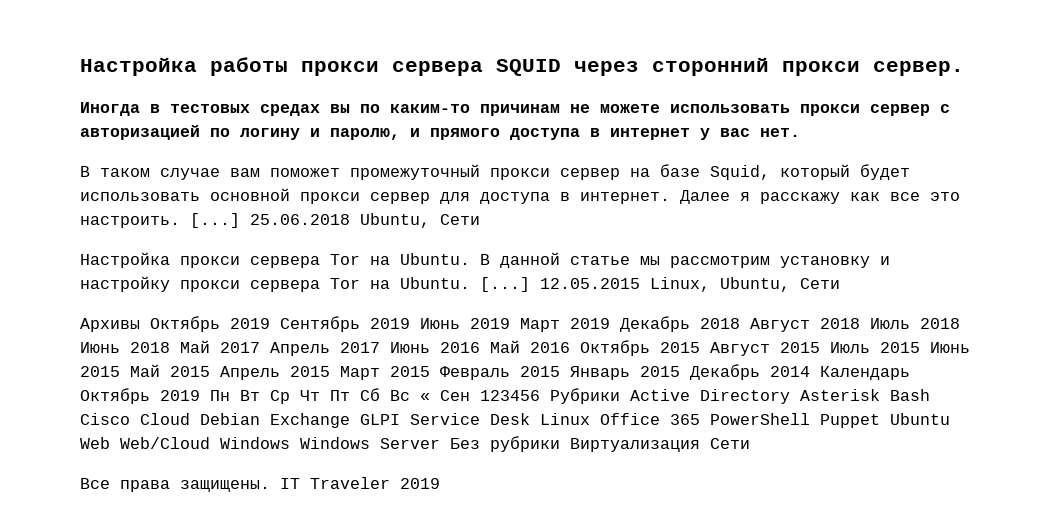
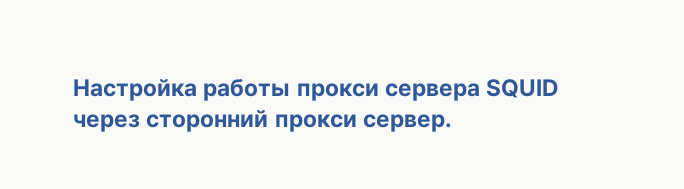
- Иногда в тестовых средах вы по каким-то причинам не можете использовать прокси сервер с авторизацией по логину и паролю, и прямого доступа в интернет у вас нет.
- В таком случае вам поможет промежуточный прокси сервер на базе Squid, который будет использовать основной прокси сервер для доступа в интернет. Далее я расскажу как все это настроить. [...] 25.06.2018 Ubuntu, Сети
- Настройка прокси сервера Tor на Ubuntu. В данной статье мы рассмотрим установку и настройку прокси сервера Tor на Ubuntu. [...] 12.05.2015 Linux, Ubuntu, Сети
- Архивы Октябрь 2019 Сентябрь 2019 Июнь 2019 Март 2019 Декабрь 2018 Август 2018 Июль 2018 Июнь 2018 Май 2017 Апрель 2017 Июнь 2016 Май 2016 Октябрь 2015 Август 2015 Июль 2015 Июнь 2015 Май 2015 Апрель 2015 Март 2015 Февраль 2015 Январь 2015 Декабрь 2014 Календарь Октябрь 2019 Пн Вт Ср Чт Пт Сб Вс « Сен 123456 Рубрики Active Directory Asterisk Bash Cisco Cloud Debian Exchange GLPI Service Desk Linux Office 365 PowerShell Puppet Ubuntu Web Web/Cloud Windows Windows Server Без рубрики Виртуализация Сети
- Все права защищены. IT Traveler 2019

